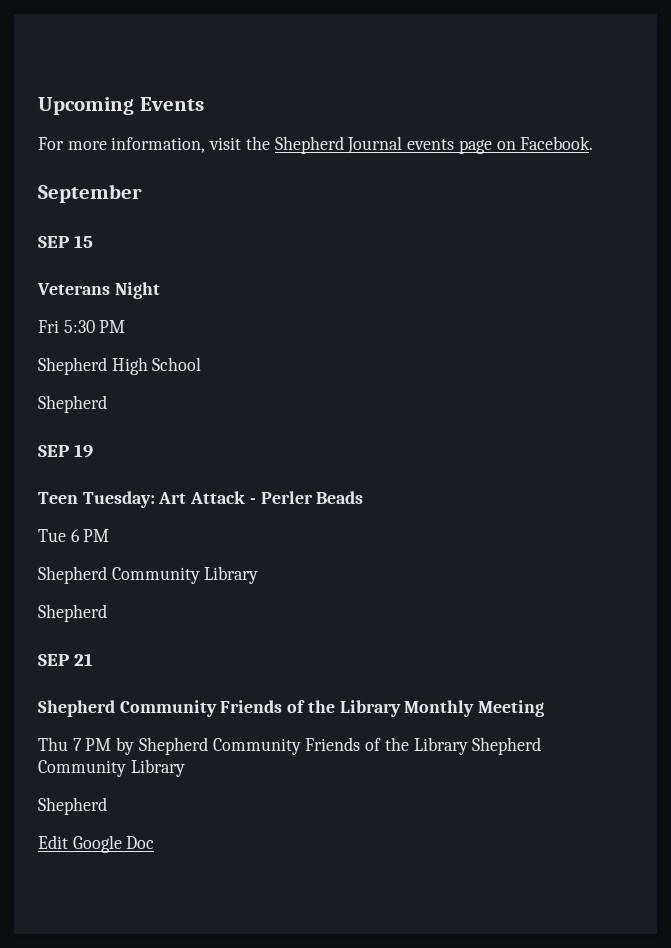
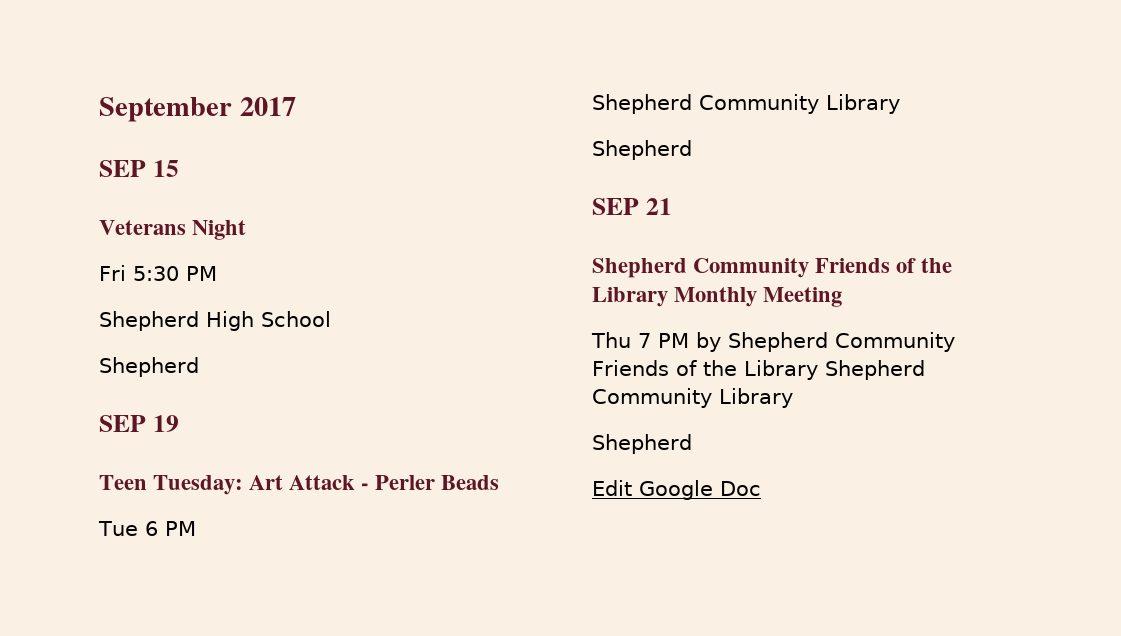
- Upcoming Events
- For more information, visit the Shepherd Journal events page on Facebook.
- September
+ September 2017

